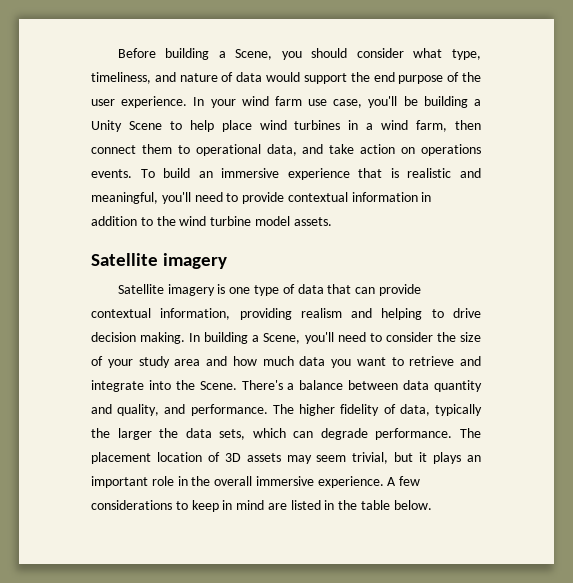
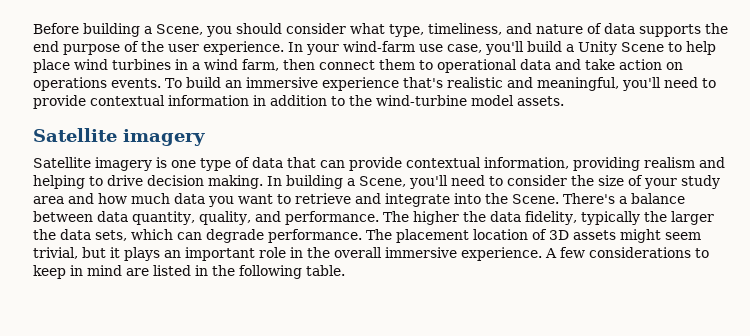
- Before building a Scene, you should consider what type, timeliness, and nature of data would support the end purpose of the user experience.
+ Before building a Scene, you should consider what type, timeliness, and nature of data supports the end purpose of the user experience.
- In your wind farm use case, you'll be building a Unity Scene to help place wind turbines in a wind farm, then connect them to operational data, and take action on operations events.
+ In your wind-farm use case, you'll build a Unity Scene to help place wind turbines in a wind farm, then connect them to operational data and take action on operations events.
- To build an immersive experience that is realistic and meaningful, you'll need to provide contextual information in addition to the wind turbine model assets.
+ To build an immersive experience that's realistic and meaningful, you'll need to provide contextual information in addition to the wind-turbine model assets.
- There's a balance between data quantity and quality, and performance.
+ There's a balance between data quantity, quality, and performance.
- The higher fidelity of data, typically the larger the data sets, which can degrade performance.
+ The higher the data fidelity, typically the larger the data sets, which can degrade performance.
- The placement location of 3D assets may seem trivial, but it plays an important role in the overall immersive experience.
+ The placement location of 3D assets might seem trivial, but it plays an important role in the overall immersive experience.
- A few considerations to keep in mind are listed in the table below.
+ A few considerations to keep in mind are listed in the following table.

